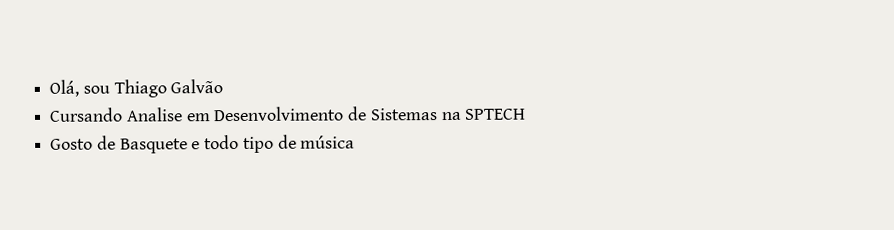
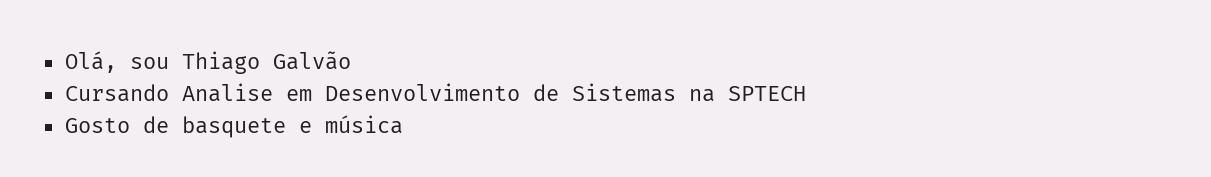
- Gosto de Basquete e todo tipo de música
+ Gosto de basquete e música

